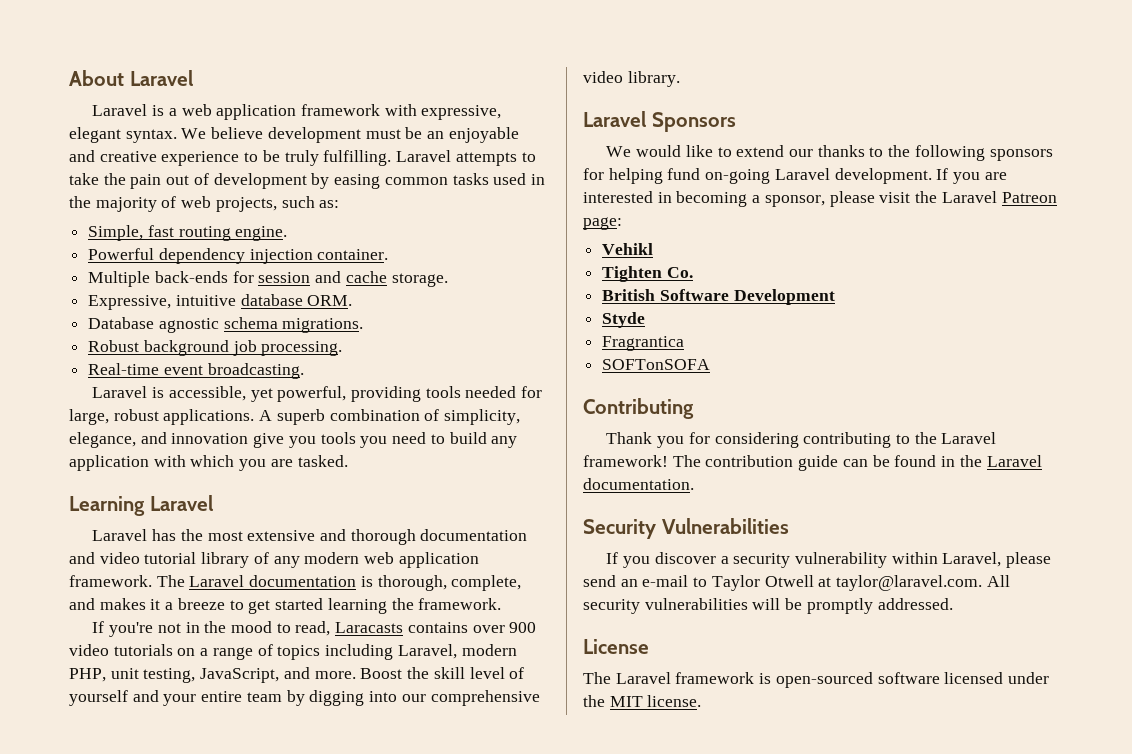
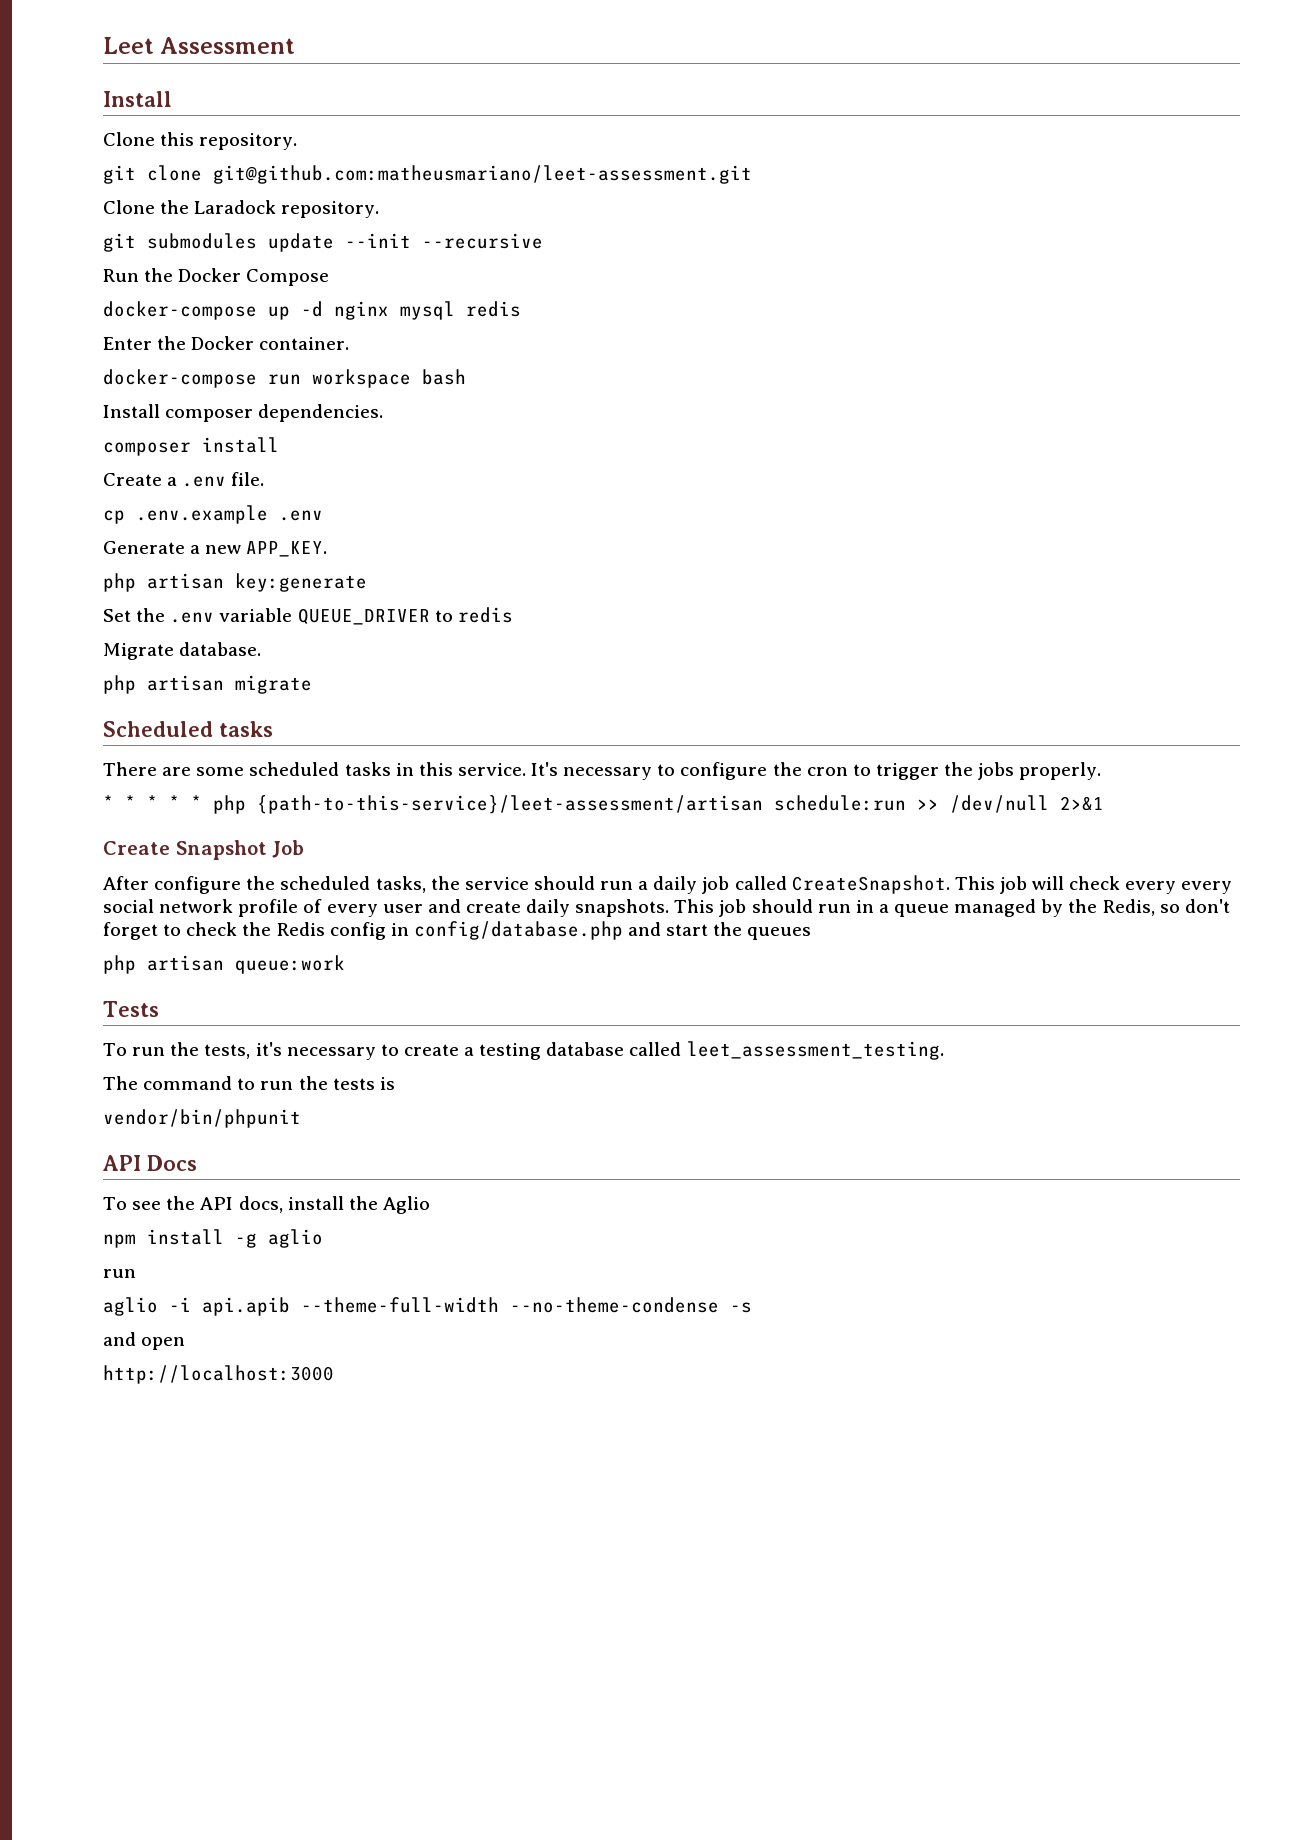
- About Laravel
- Laravel is a web application framework with expressive, elegant syntax. We believe development must be an enjoyable and creative experience to be truly fulfilling. Laravel attempts to take the pain out of development by easing common tasks used in the majority of web projects, such as:
- Simple, fast routing engine.
- Powerful dependency injection container.
- Multiple back-ends for session and cache storage.
- Expressive, intuitive database ORM.
- Database agnostic schema migrations.
- Robust background job processing.
- Real-time event broadcasting.
- Laravel is accessible, yet powerful, providing tools needed for large, robust applications. A superb combination of simplicity, elegance, and innovation give you tools you need to build any application with which you are tasked.
- Learning Laravel
- Laravel has the most extensive and thorough documentation and video tutorial library of any modern web application framework. The Laravel documentation is thorough, complete, and makes it a breeze to get started learning the framework.
- If you're not in the mood to read, Laracasts contains over 900 video tutorials on a range of topics including Laravel, modern PHP, unit testing, JavaScript, and more. Boost the skill level of yourself and your entire team by digging into our comprehensive video library.
- Laravel Sponsors
- We would like to extend our thanks to the following sponsors for helping fund on-going Laravel development. If you are interested in becoming a sponsor, please visit the Laravel Patreon page:
- Vehikl
- Tighten Co.
- British Software Development
- Styde
- Fragrantica
- SOFTonSOFA
- Contributing
- Thank you for considering contributing to the Laravel framework! The contribution guide can be found in the Laravel documentation.
- Security Vulnerabilities
- If you discover a security vulnerability within Laravel, please send an e-mail to Taylor Otwell at taylor@laravel.com. All security vulnerabilities will be promptly addressed.
- License
- The Laravel framework is open-sourced software licensed under the MIT license.
+ Leet Assessment
+ Install
+ Clone this repository.
+ git clone git@github.com:matheusmariano/leet-assessment.git
+ Clone the Laradock repository.
+ git submodules update --init --recursive
+ Run the Docker Compose
+ docker-compose up -d nginx mysql redis
+ Enter the Docker container.
+ docker-compose run workspace bash
+ Install composer dependencies.
+ composer install
+ Create a .env file.
+ cp .env.example .env
+ Generate a new APP_KEY.
+ php artisan key:generate
+ Set the .env variable QUEUE_DRIVER to redis
+ Migrate database.
+ php artisan migrate
+ Scheduled tasks
+ There are some scheduled tasks in this service. It's necessary to configure the cron to trigger the jobs properly.
+ * * * * * php {path-to-this-service}/leet-assessment/artisan schedule:run >> /dev/null 2>&1
+ Create Snapshot Job
+ After configure the scheduled tasks, the service should run a daily job called CreateSnapshot. This job will check every every social network profile of every user and create daily snapshots. This job should run in a queue managed by the Redis, so don't forget to check the Redis config in config/database.php and start the queues
+ php artisan queue:work
+ Tests
+ To run the tests, it's necessary to create a testing database called leet_assessment_testing.
+ The command to run the tests is
+ vendor/bin/phpunit
+ API Docs
+ To see the API docs, install the Aglio
+ npm install -g aglio
+ run
+ aglio -i api.apib --theme-full-width --no-theme-condense -s
+ and open
+ http://localhost:3000

